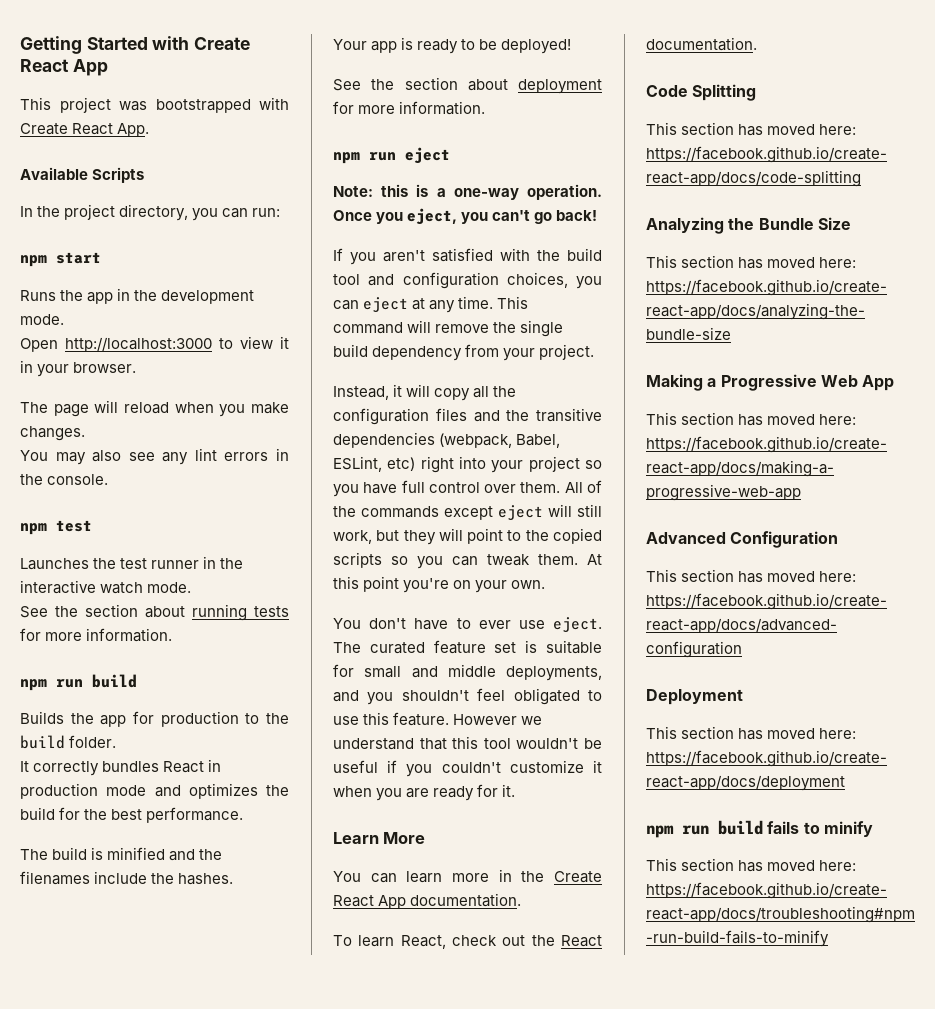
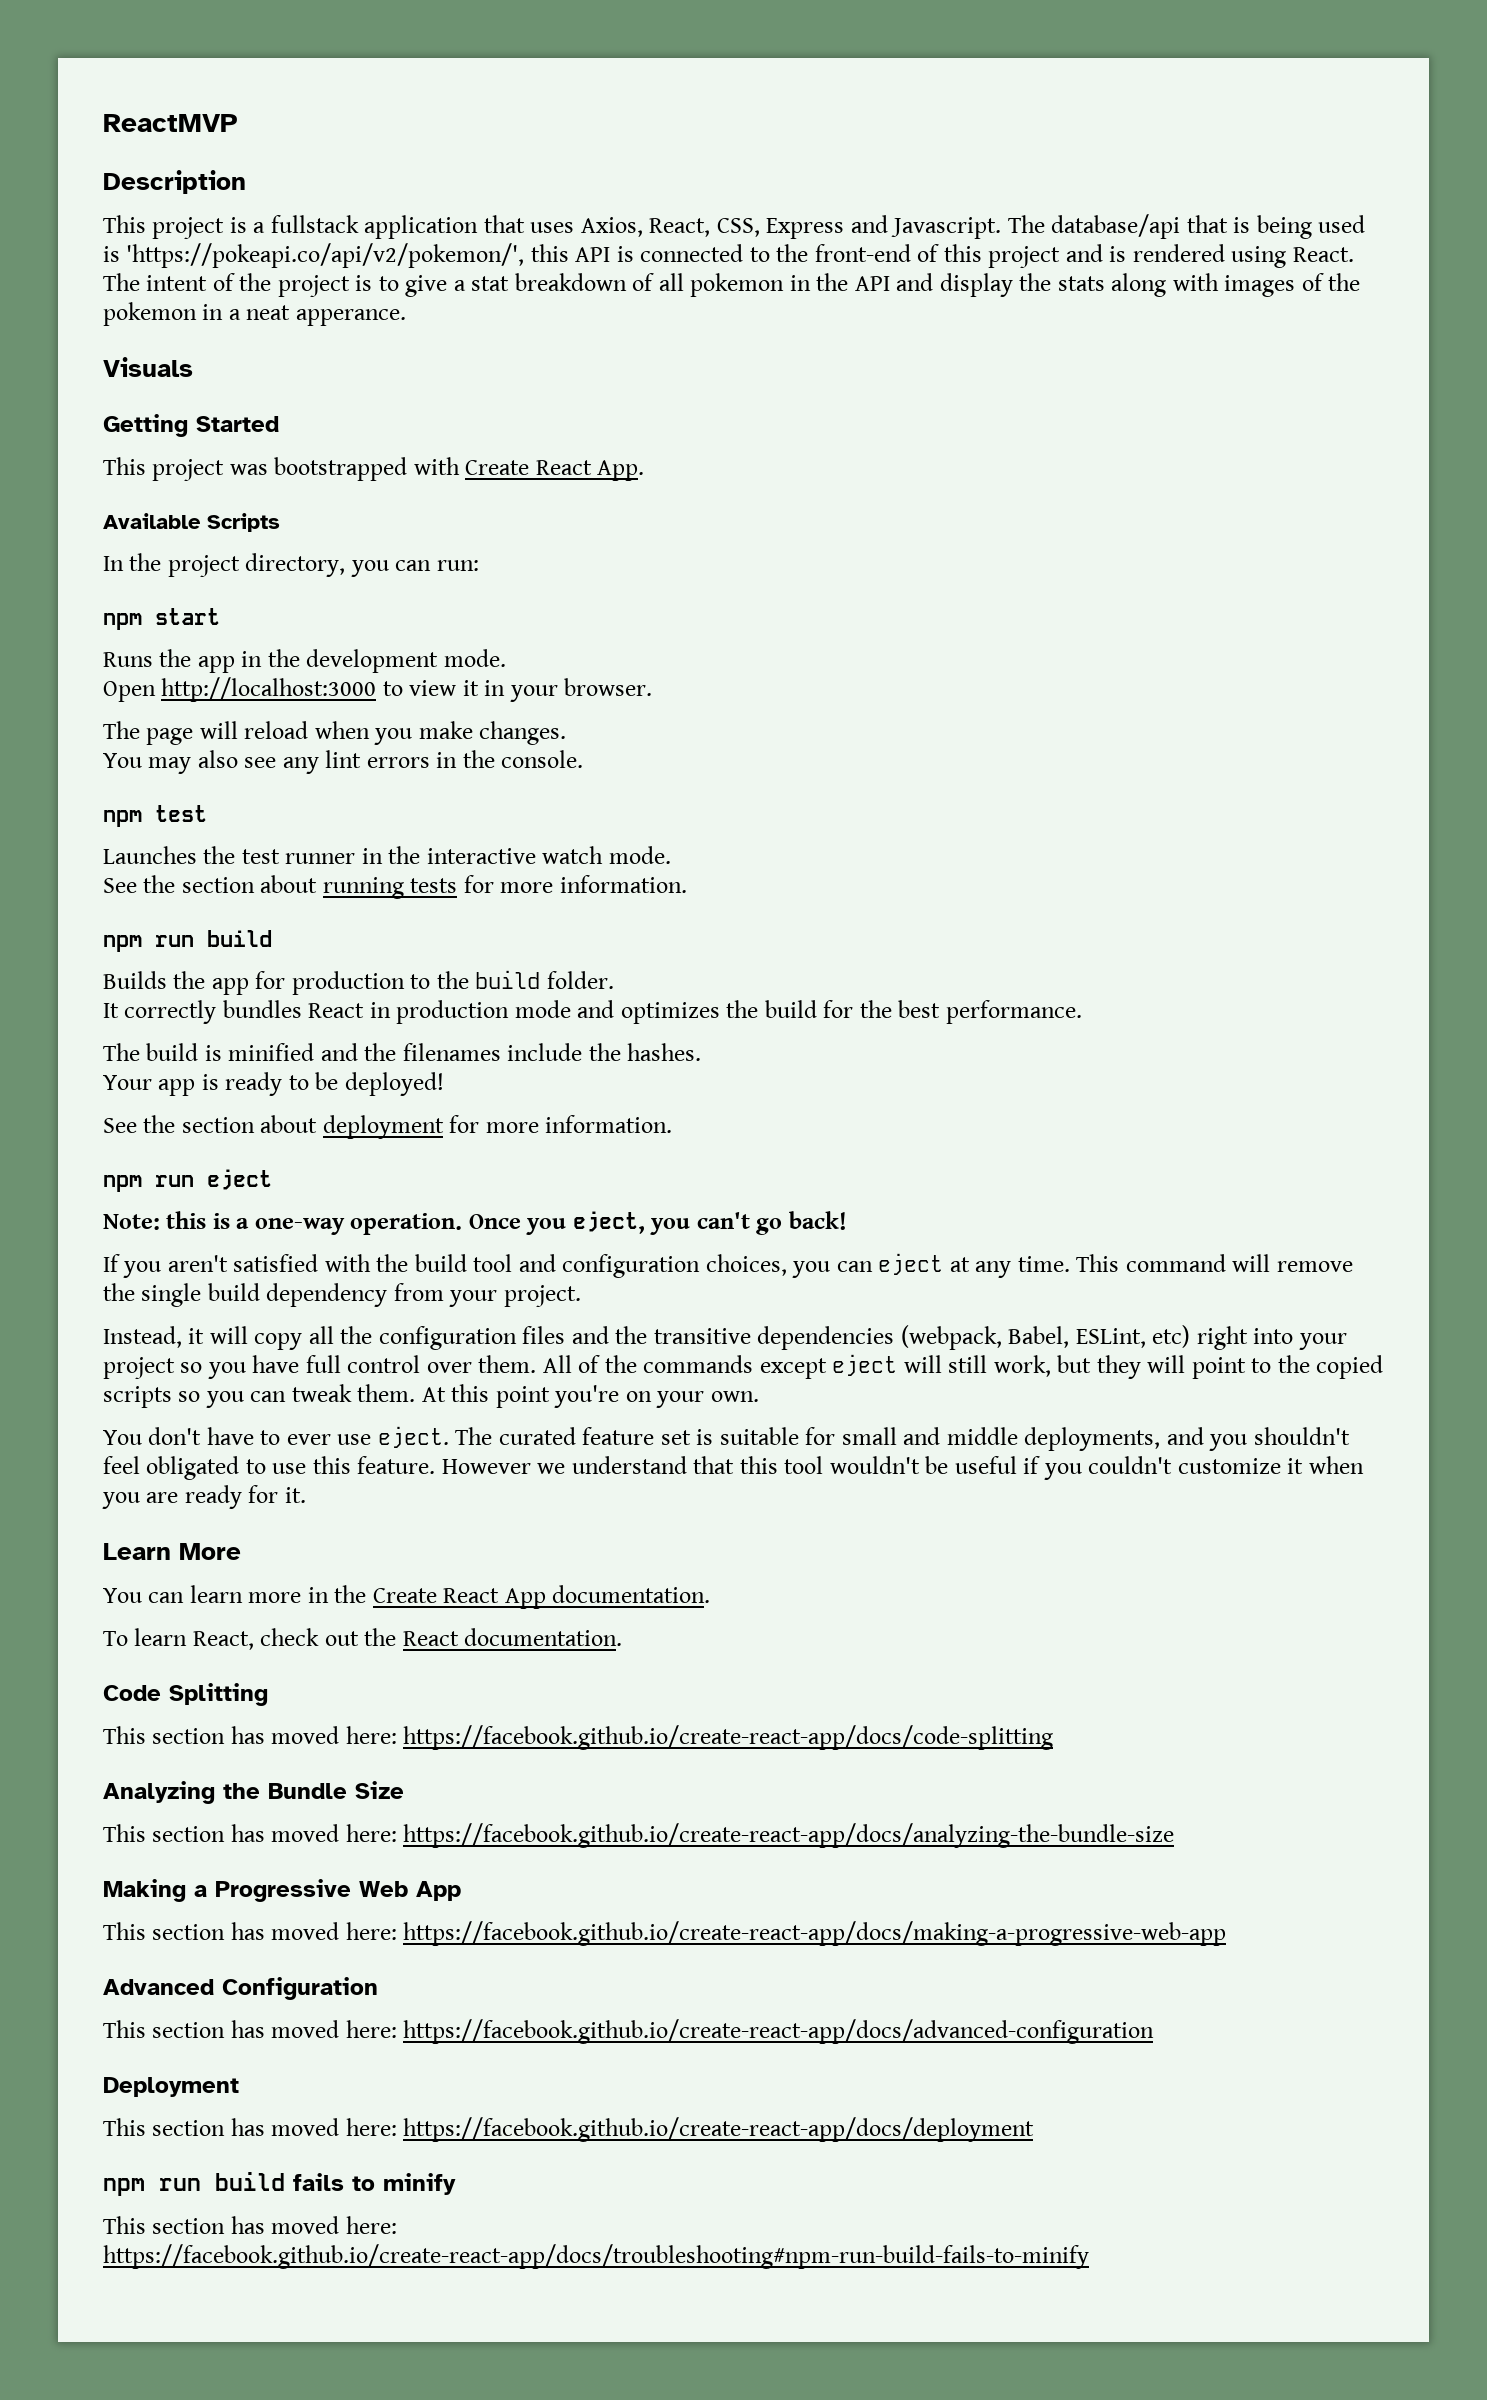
- Getting Started with Create React App
+ ReactMVP
+ Description
+ This project is a fullstack application that uses Axios, React, CSS, Express and Javascript. The database/api that is being used is 'https://pokeapi.co/api/v2/pokemon/', this API is connected to the front-end of this project and is rendered using React. The intent of the project is to give a stat breakdown of all pokemon in the API and display the stats along with images of the pokemon in a neat apperance.
+ Visuals
+ Getting Started

